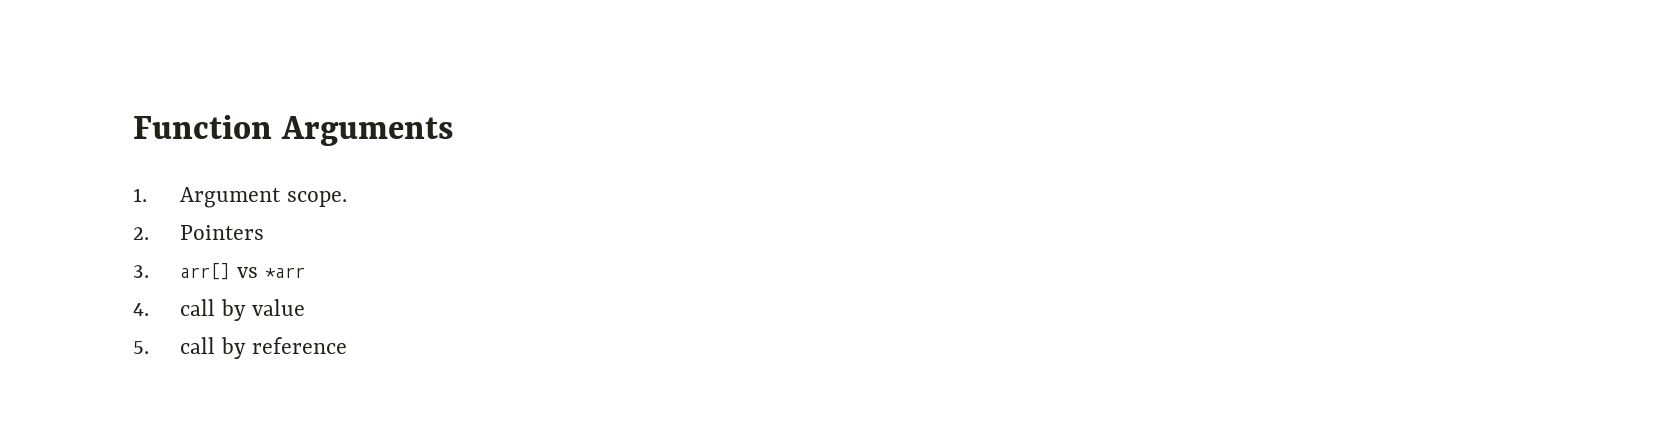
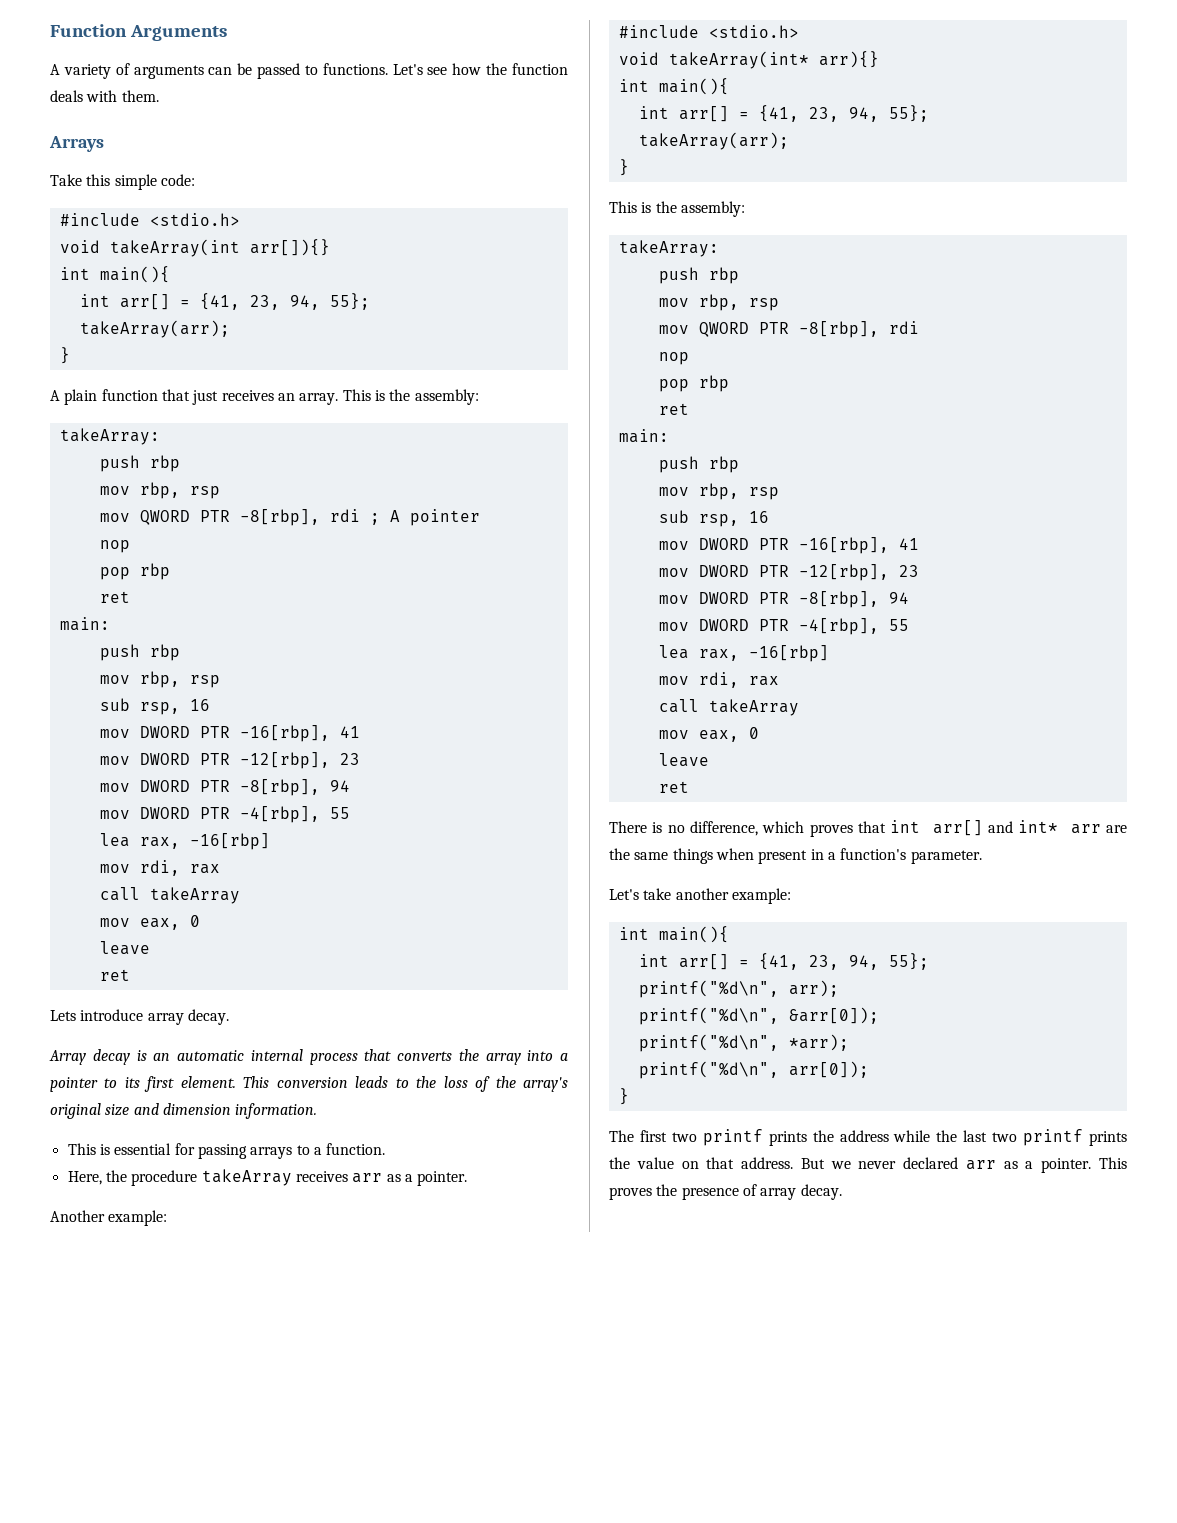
- 1. Argument scope.
- 2. Pointers
- 3. arr[] vs *arr
- 4. call by value
- 5. call by reference
+ A variety of arguments can be passed to functions. Let's see how the function deals with them.
+ Arrays
+ Take this simple code:
+ #include <stdio.h>
+ void takeArray(int arr[]){}
+ int main(){
+ int arr[] = {41, 23, 94, 55};
+ takeArray(arr);
+ }
+ A plain function that just receives an array. This is the assembly:
+ takeArray:
+ push rbp
+ mov rbp, rsp
+ mov QWORD PTR -8[rbp], rdi ; A pointer
+ nop
+ pop rbp
+ ret
+ main:
+ push rbp
+ mov rbp, rsp
+ sub rsp, 16
+ mov DWORD PTR -16[rbp], 41
+ mov DWORD PTR -12[rbp], 23
+ mov DWORD PTR -8[rbp], 94
+ mov DWORD PTR -4[rbp], 55
+ lea rax, -16[rbp]
+ mov rdi, rax
+ call takeArray
+ mov eax, 0
+ leave
+ ret
+ Lets introduce array decay.
+ Array decay is an automatic internal process that converts the array into a pointer to its first element. This conversion leads to the loss of the array's original size and dimension information.
+ This is essential for passing arrays to a function.
+ Here, the procedure takeArray receives arr as a pointer.
+ Another example:
+ #include <stdio.h>
+ void takeArray(int* arr){}
+ int main(){
+ int arr[] = {41, 23, 94, 55};
+ takeArray(arr);
+ }
+ This is the assembly:
+ takeArray:
+ push rbp
+ mov rbp, rsp
+ mov QWORD PTR -8[rbp], rdi
+ nop
+ pop rbp
+ ret
+ main:
+ push rbp
+ mov rbp, rsp
+ sub rsp, 16
+ mov DWORD PTR -16[rbp], 41
+ mov DWORD PTR -12[rbp], 23
+ mov DWORD PTR -8[rbp], 94
+ mov DWORD PTR -4[rbp], 55
+ lea rax, -16[rbp]
+ mov rdi, rax
+ call takeArray
+ mov eax, 0
+ leave
+ ret
+ There is no difference, which proves that int arr[] and int* arr are the same things when present in a function's parameter.
+ Let's take another example:
+ int main(){
+ int arr[] = {41, 23, 94, 55};
+ printf("%d\n", arr);
+ printf("%d\n", &arr[0]);
+ printf("%d\n", *arr);
+ printf("%d\n", arr[0]);
+ }
+ The first two printf prints the address while the last two printf prints the value on that address. But we never declared arr as a pointer. This proves the presence of array decay.

